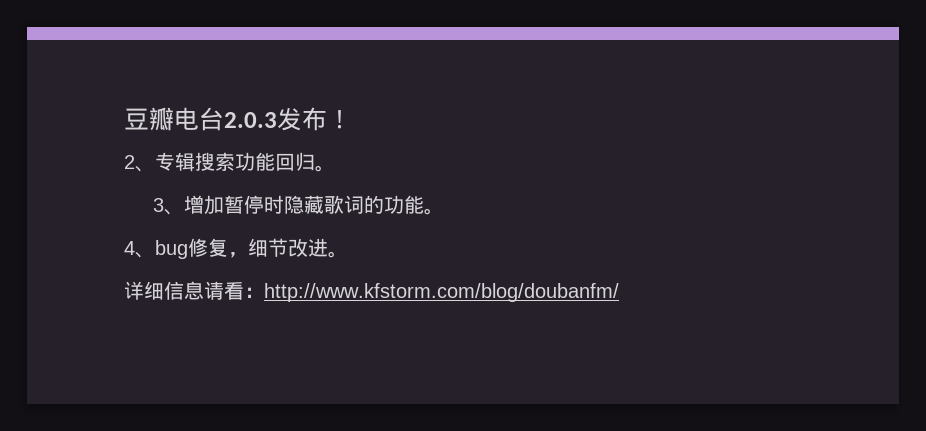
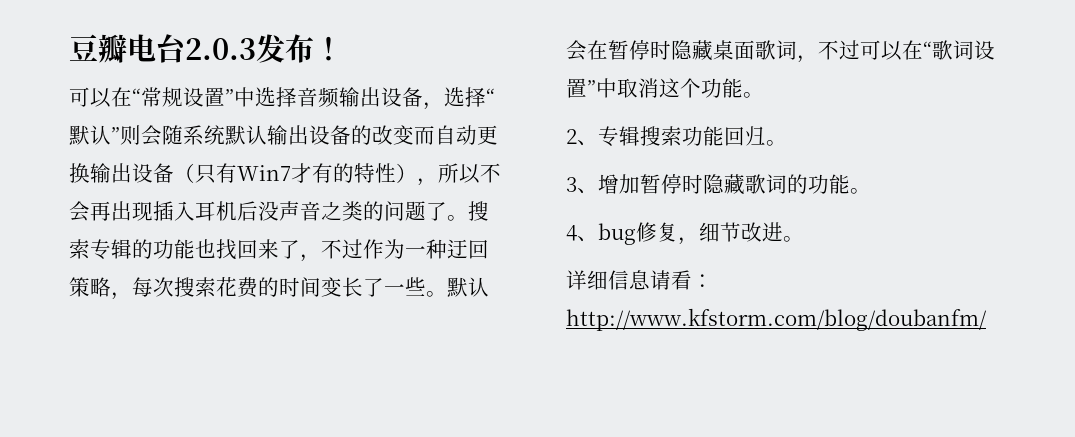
+ 可以在“常规设置”中选择音频输出设备，选择“默认”则会随系统默认输出设备的改变而自动更换输出设备（只有Win7才有的特性），所以不会再出现插入耳机后没声音之类的问题了。搜索专辑的功能也找回来了，不过作为一种迂回策略，每次搜索花费的时间变长了一些。默认会在暂停时隐藏桌面歌词，不过可以在“歌词设置”中取消这个功能。

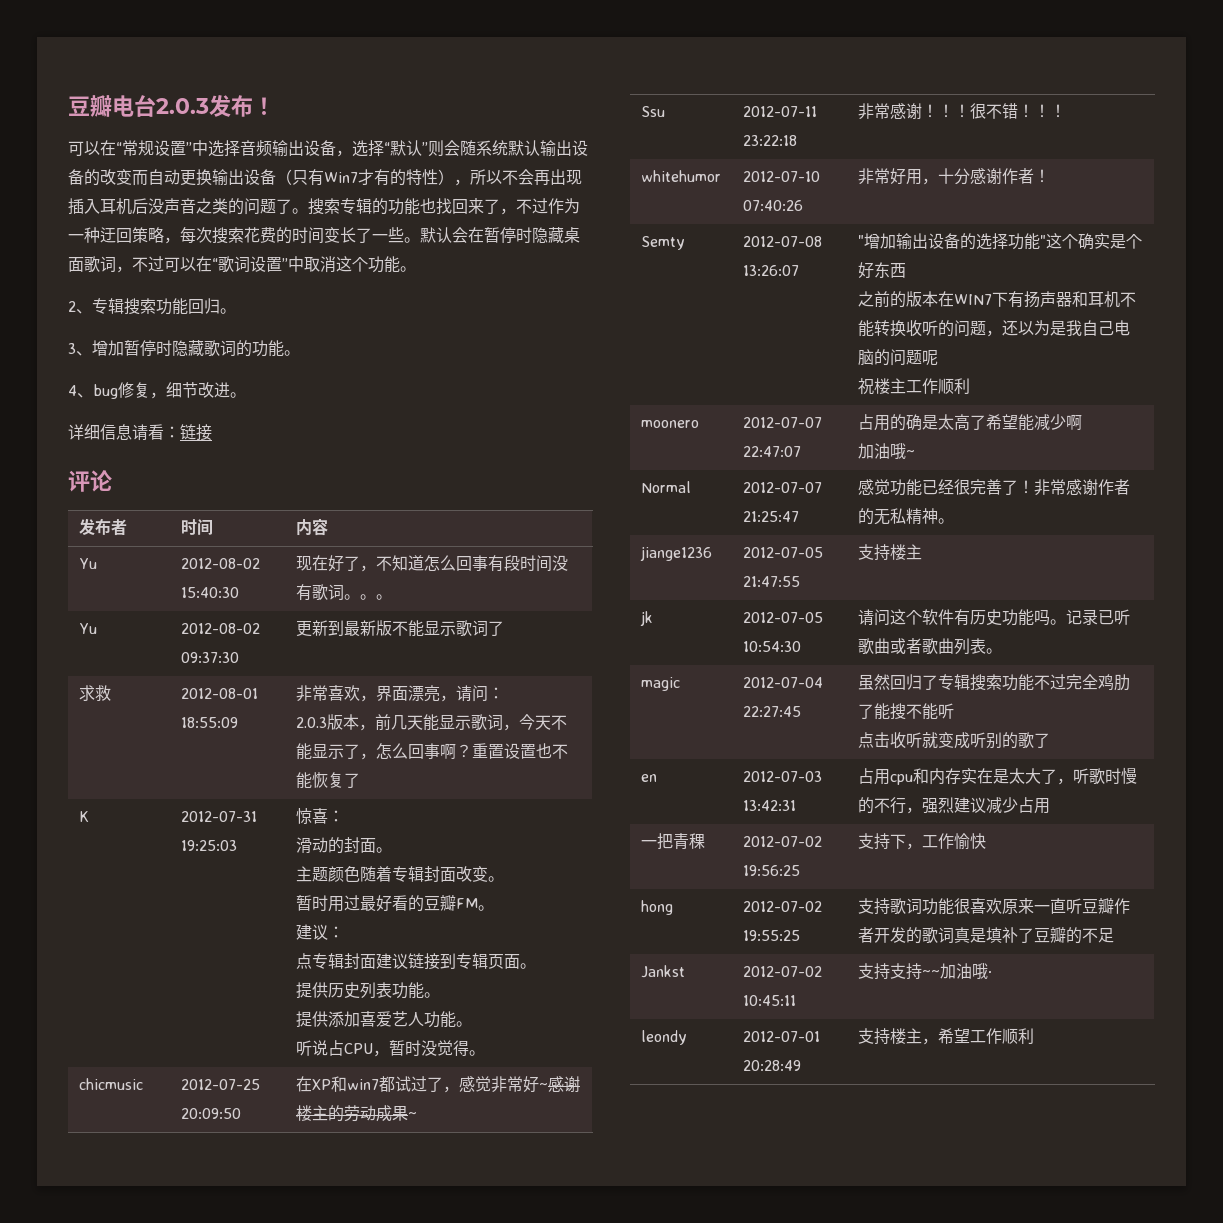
- 详细信息请看：http://www.kfstorm.com/blog/doubanfm/
+ 详细信息请看：链接
+ 评论
+ 发布者 | 时间 | 内容
+ Yu | 2012-08-02 15:40:30 | 现在好了，不知道怎么回事有段时间没有歌词。。。
+ Yu | 2012-08-02 09:37:30 | 更新到最新版不能显示歌词了
+ 求救 | 2012-08-01 18:55:09 | 非常喜欢，界面漂亮，请问：
+ 2.0.3版本，前几天能显示歌词，今天不能显示了，怎么回事啊？重置设置也不能恢复了
+ K | 2012-07-31 19:25:03 | 惊喜：
+ 滑动的封面。
+ 主题颜色随着专辑封面改变。
+ 暂时用过最好看的豆瓣FM。
+ 建议：
+ 点专辑封面建议链接到专辑页面。
+ 提供历史列表功能。
+ 提供添加喜爱艺人功能。
+ 听说占CPU，暂时没觉得。
+ chicmusic | 2012-07-25 20:09:50 | 在XP和win7都试过了，感觉非常好~感谢楼主的劳动成果~
+ Ssu | 2012-07-11 23:22:18 | 非常感谢！！！很不错！！！
+ whitehumor | 2012-07-10 07:40:26 | 非常好用，十分感谢作者！
+ Semty | 2012-07-08 13:26:07 | "增加输出设备的选择功能"这个确实是个好东西
+ 之前的版本在WIN7下有扬声器和耳机不能转换收听的问题，还以为是我自己电脑的问题呢
+ 祝楼主工作顺利
+ moonero | 2012-07-07 22:47:07 | 占用的确是太高了希望能减少啊
+ 加油哦~
+ Normal | 2012-07-07 21:25:47 | 感觉功能已经很完善了！非常感谢作者的无私精神。
+ jiange1236 | 2012-07-05 21:47:55 | 支持楼主
+ jk | 2012-07-05 10:54:30 | 请问这个软件有历史功能吗。记录已听歌曲或者歌曲列表。
+ magic | 2012-07-04 22:27:45 | 虽然回归了专辑搜索功能不过完全鸡肋了能搜不能听
+ 点击收听就变成听别的歌了
+ en | 2012-07-03 13:42:31 | 占用cpu和内存实在是太大了，听歌时慢的不行，强烈建议减少占用
+ 一把青稞 | 2012-07-02 19:56:25 | 支持下，工作愉快
+ hong | 2012-07-02 19:55:25 | 支持歌词功能很喜欢原来一直听豆瓣作者开发的歌词真是填补了豆瓣的不足
+ Jankst | 2012-07-02 10:45:11 | 支持支持~~加油哦·
+ leondy | 2012-07-01 20:28:49 | 支持楼主，希望工作顺利

